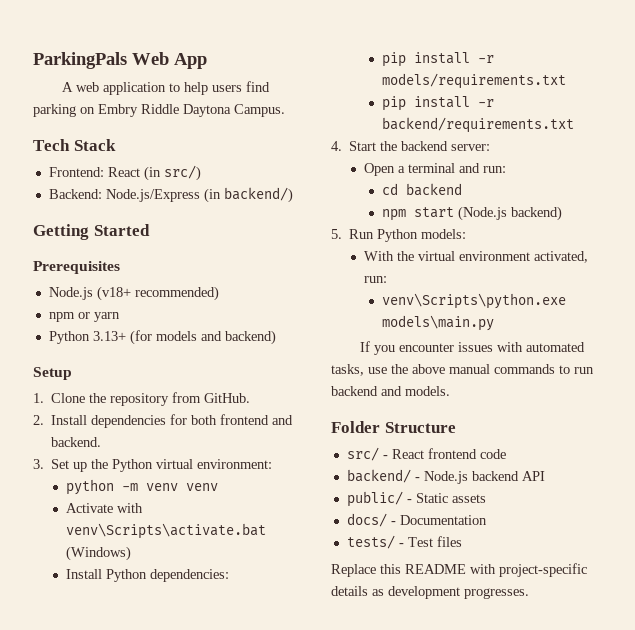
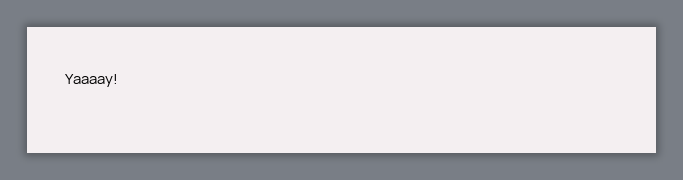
- ParkingPals Web App
- A web application to help users find parking on Embry Riddle Daytona Campus.
- Tech Stack
- Frontend: React (in src/)
- Backend: Node.js/Express (in backend/)
- Getting Started
- Prerequisites
- Node.js (v18+ recommended)
- npm or yarn
- Python 3.13+ (for models and backend)
- Setup
- 1. Clone the repository from GitHub.
- 2. Install dependencies for both frontend and backend.
- 3. Set up the Python virtual environment:
- python -m venv venv
- Activate with venv\Scripts\activate.bat (Windows)
- Install Python dependencies:
- pip install -r models/requirements.txt
- pip install -r backend/requirements.txt
- 4. Start the backend server:
- Open a terminal and run:
- cd backend
- npm start (Node.js backend)
- 5. Run Python models:
- With the virtual environment activated, run:
- venv\Scripts\python.exe models\main.py
- If you encounter issues with automated tasks, use the above manual commands to run backend and models.
- Folder Structure
- src/ - React frontend code
- backend/ - Node.js backend API
- public/ - Static assets
- docs/ - Documentation
- tests/ - Test files
- Replace this README with project-specific details as development progresses.
+ Yaaaay!

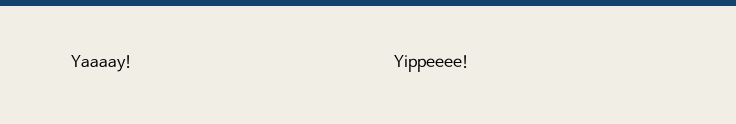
+ Yippeeee!

